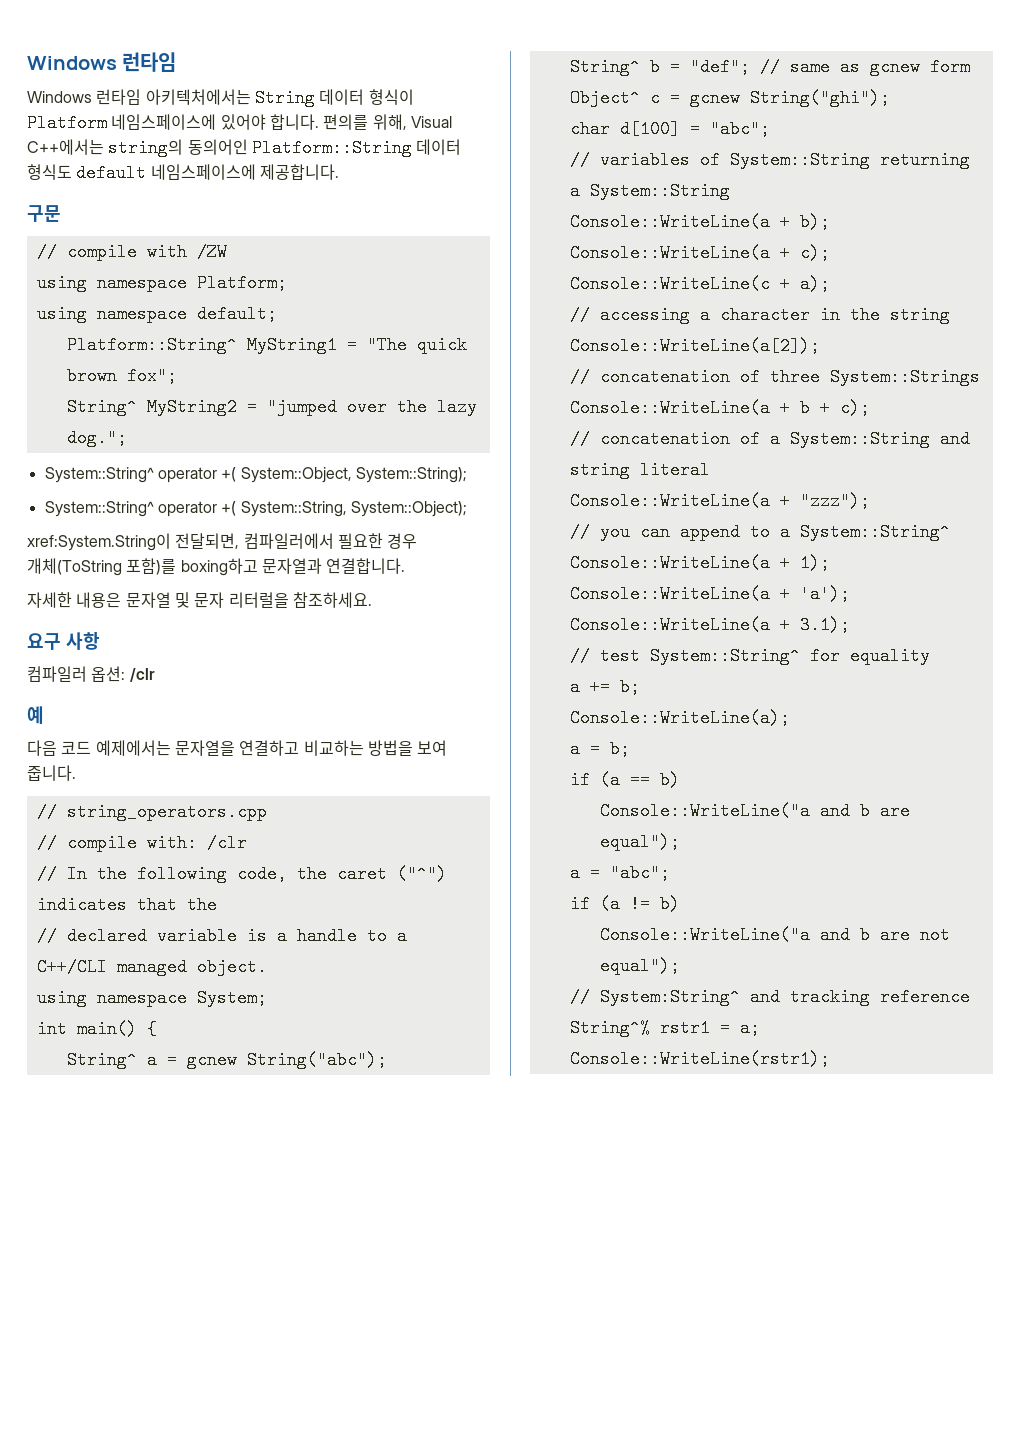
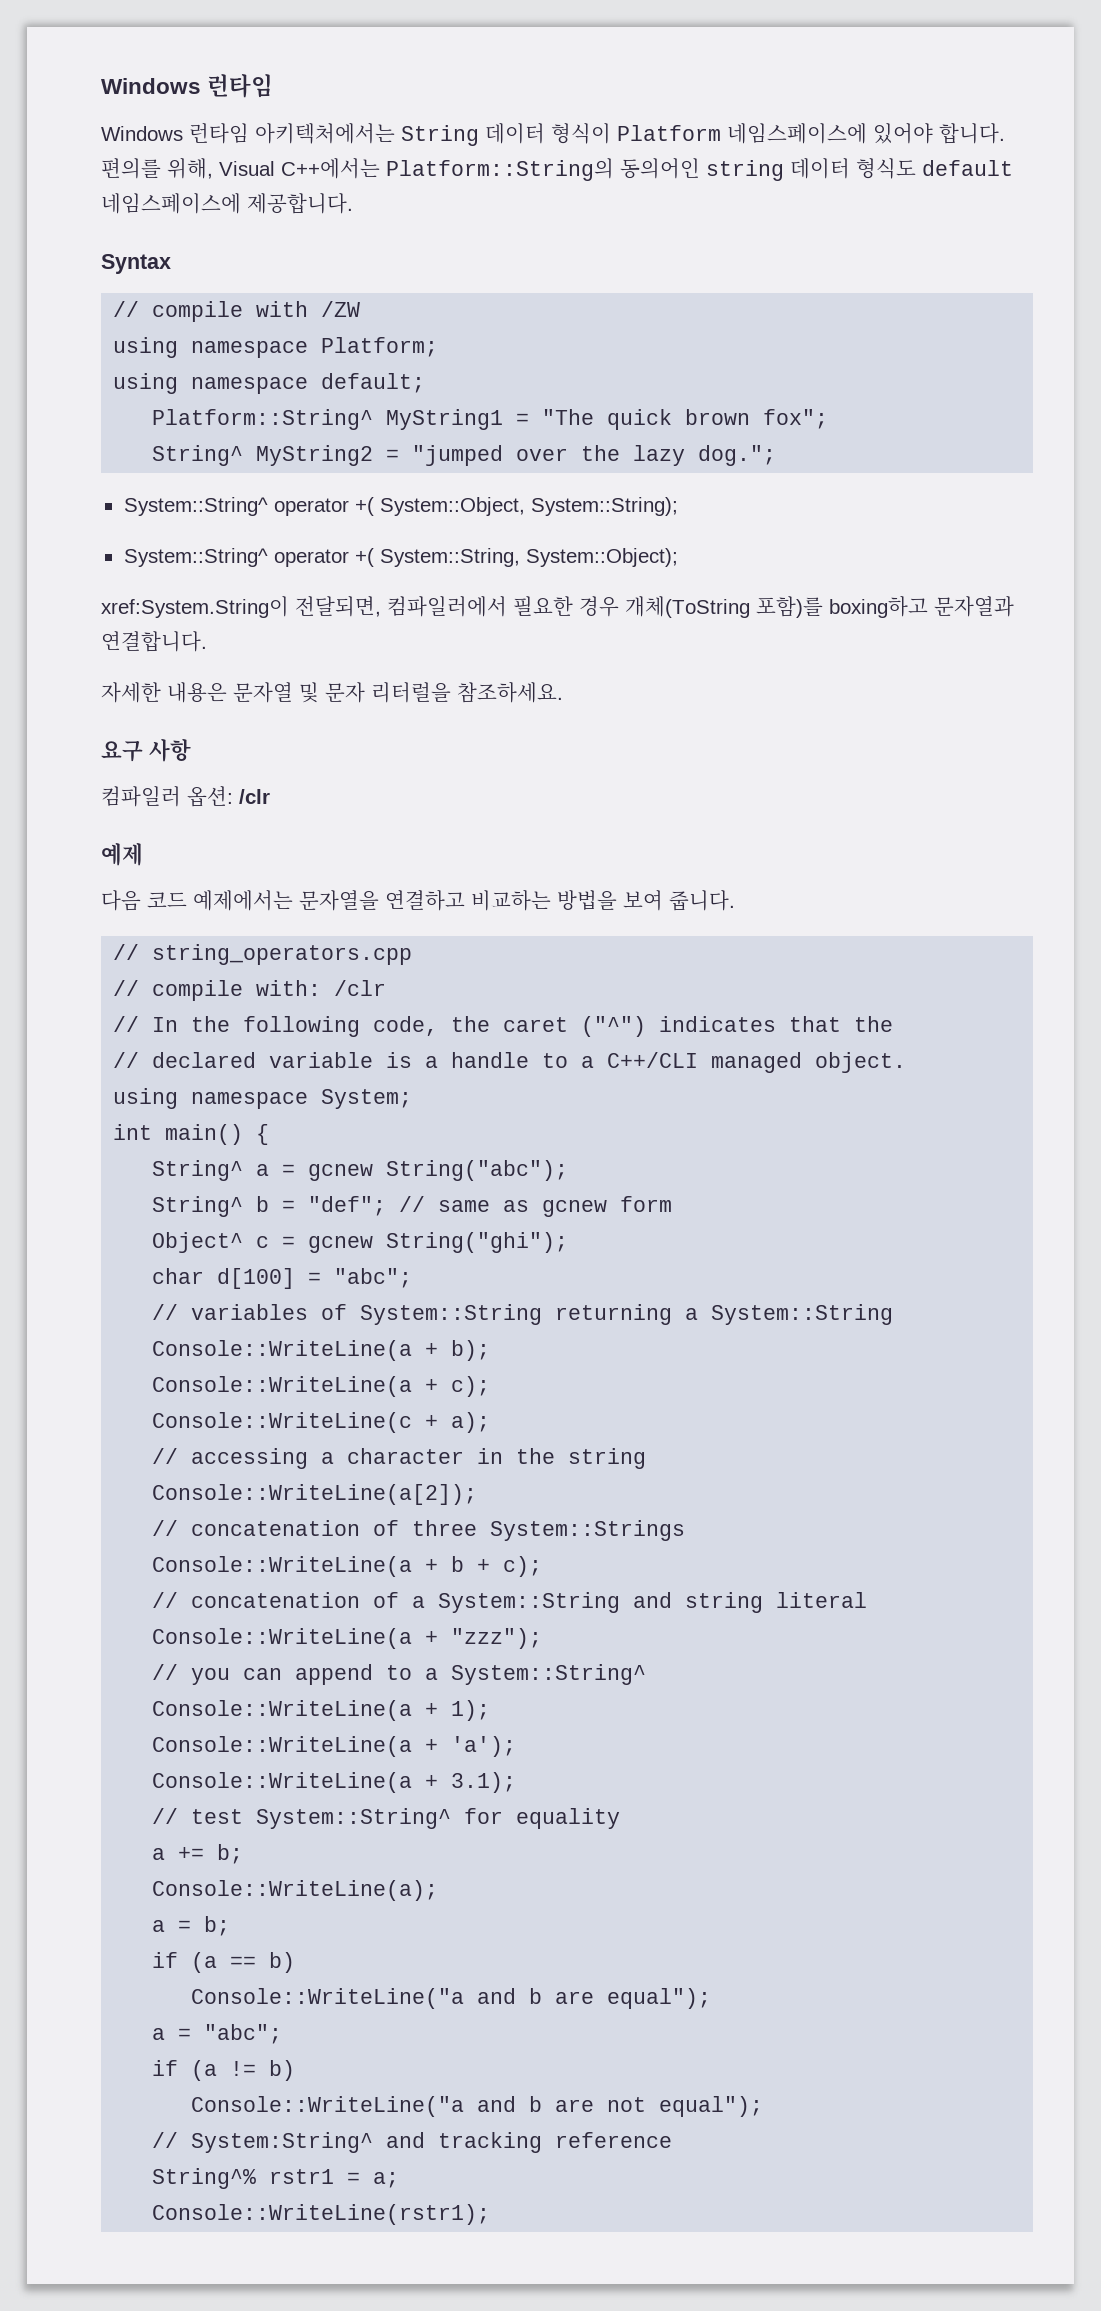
- 편의를 위해, Visual C++에서는 string의 동의어인 Platform::String 데이터 형식도 default 네임스페이스에 제공합니다.
+ 편의를 위해, Visual C++에서는 Platform::String의 동의어인 string 데이터 형식도 default 네임스페이스에 제공합니다.
- 구문
+ Syntax
- 예
+ 예제

